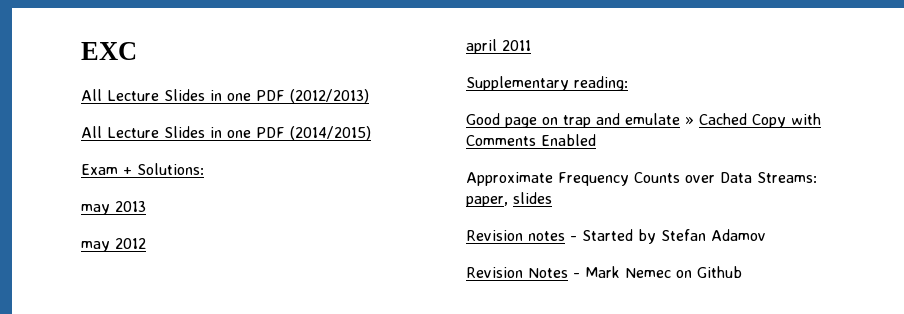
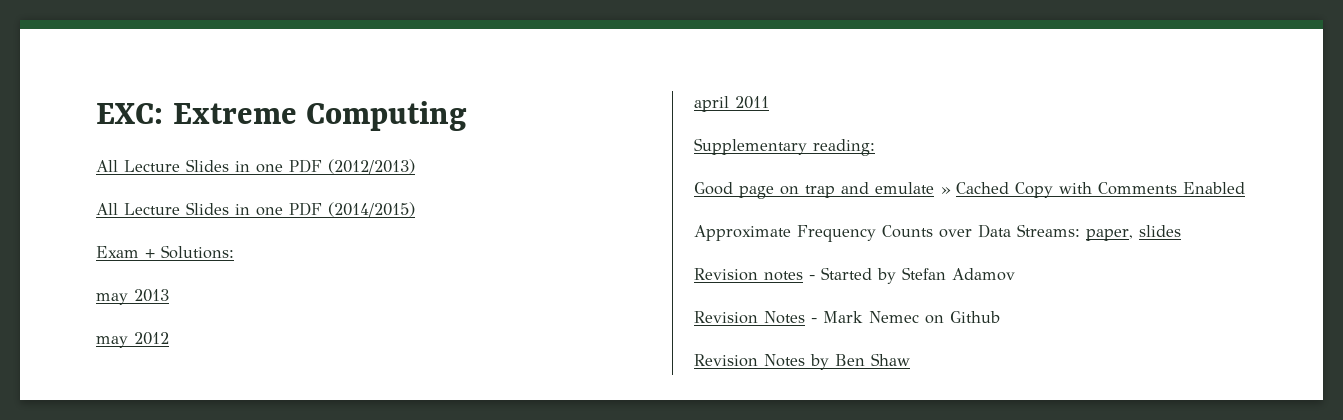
- EXC
+ EXC: Extreme Computing
+ Revision Notes by Ben Shaw

